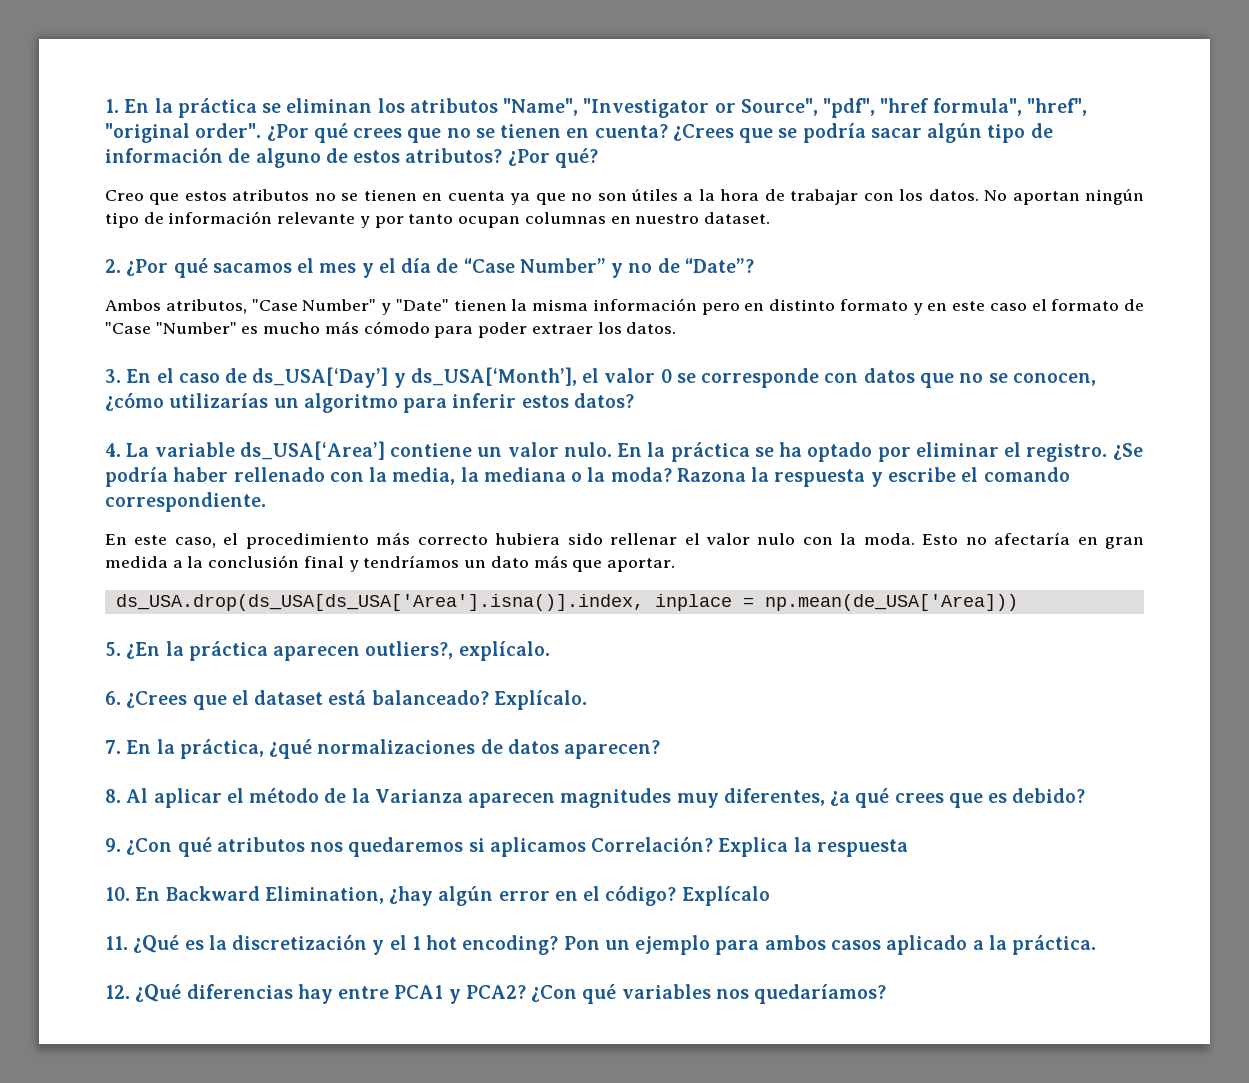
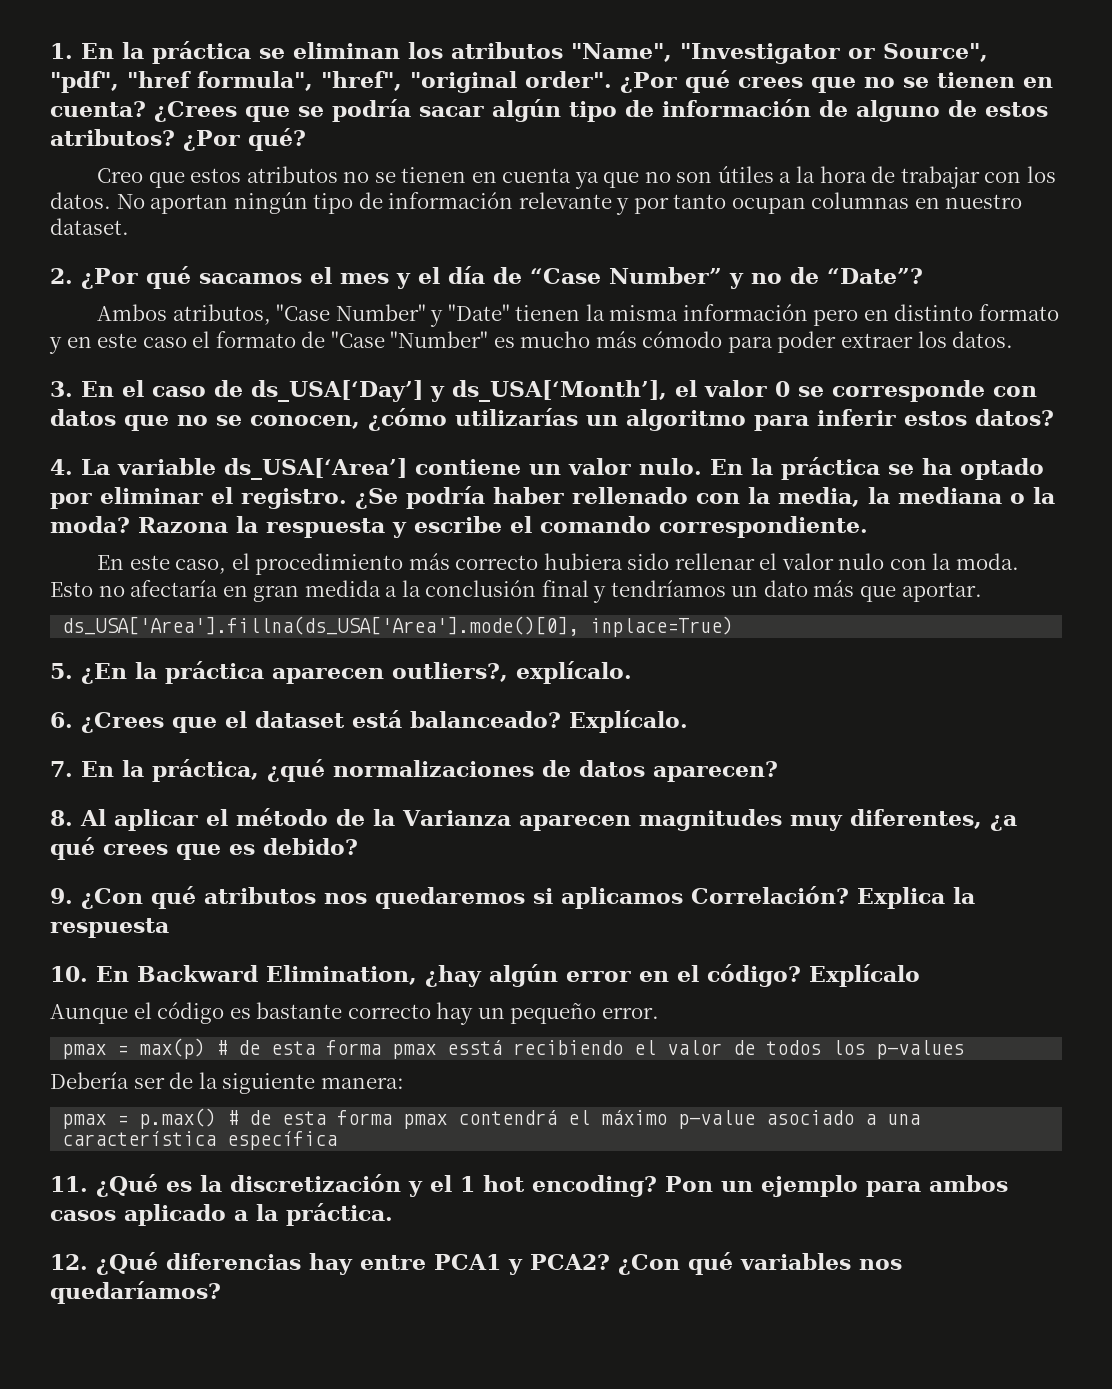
- ds_USA.drop(ds_USA[ds_USA['Area'].isna()].index, inplace = np.mean(de_USA['Area]))
+ ds_USA['Area'].fillna(ds_USA['Area'].mode()[0], inplace=True)
+ Aunque el código es bastante correcto hay un pequeño error.
+ pmax = max(p) # de esta forma pmax esstá recibiendo el valor de todos los p-values
+ Debería ser de la siguiente manera:
+ pmax = p.max() # de esta forma pmax contendrá el máximo p-value asociado a una característica específica

